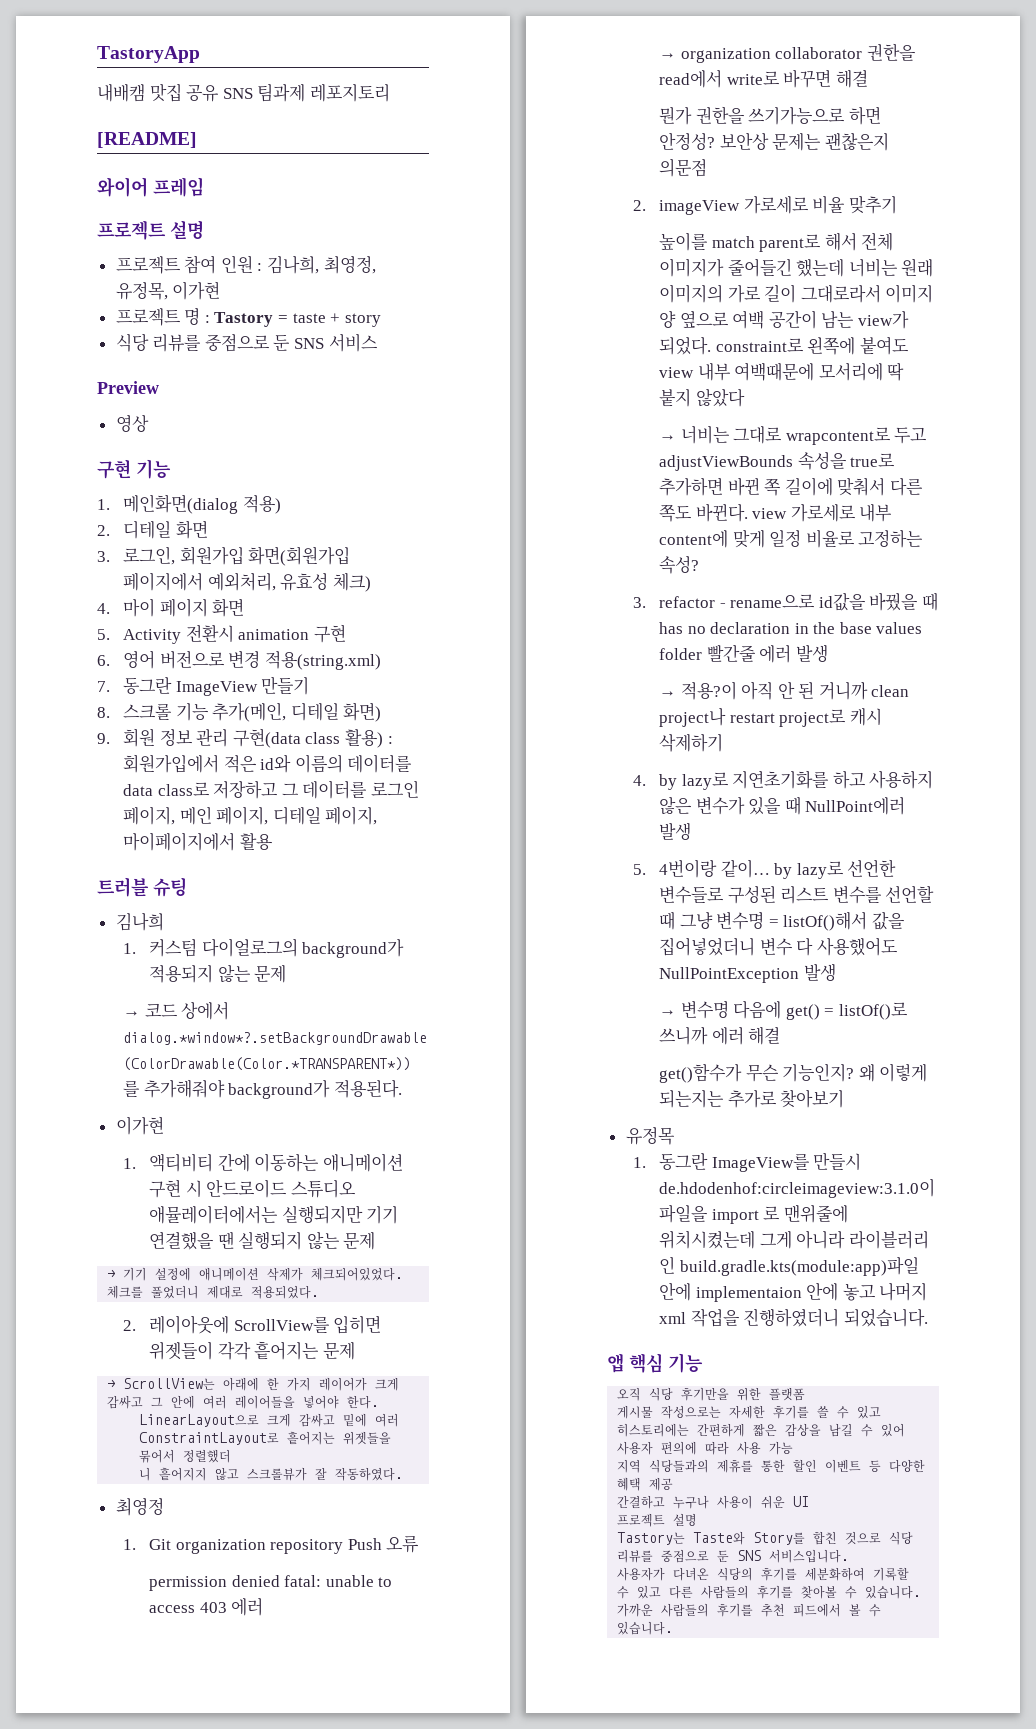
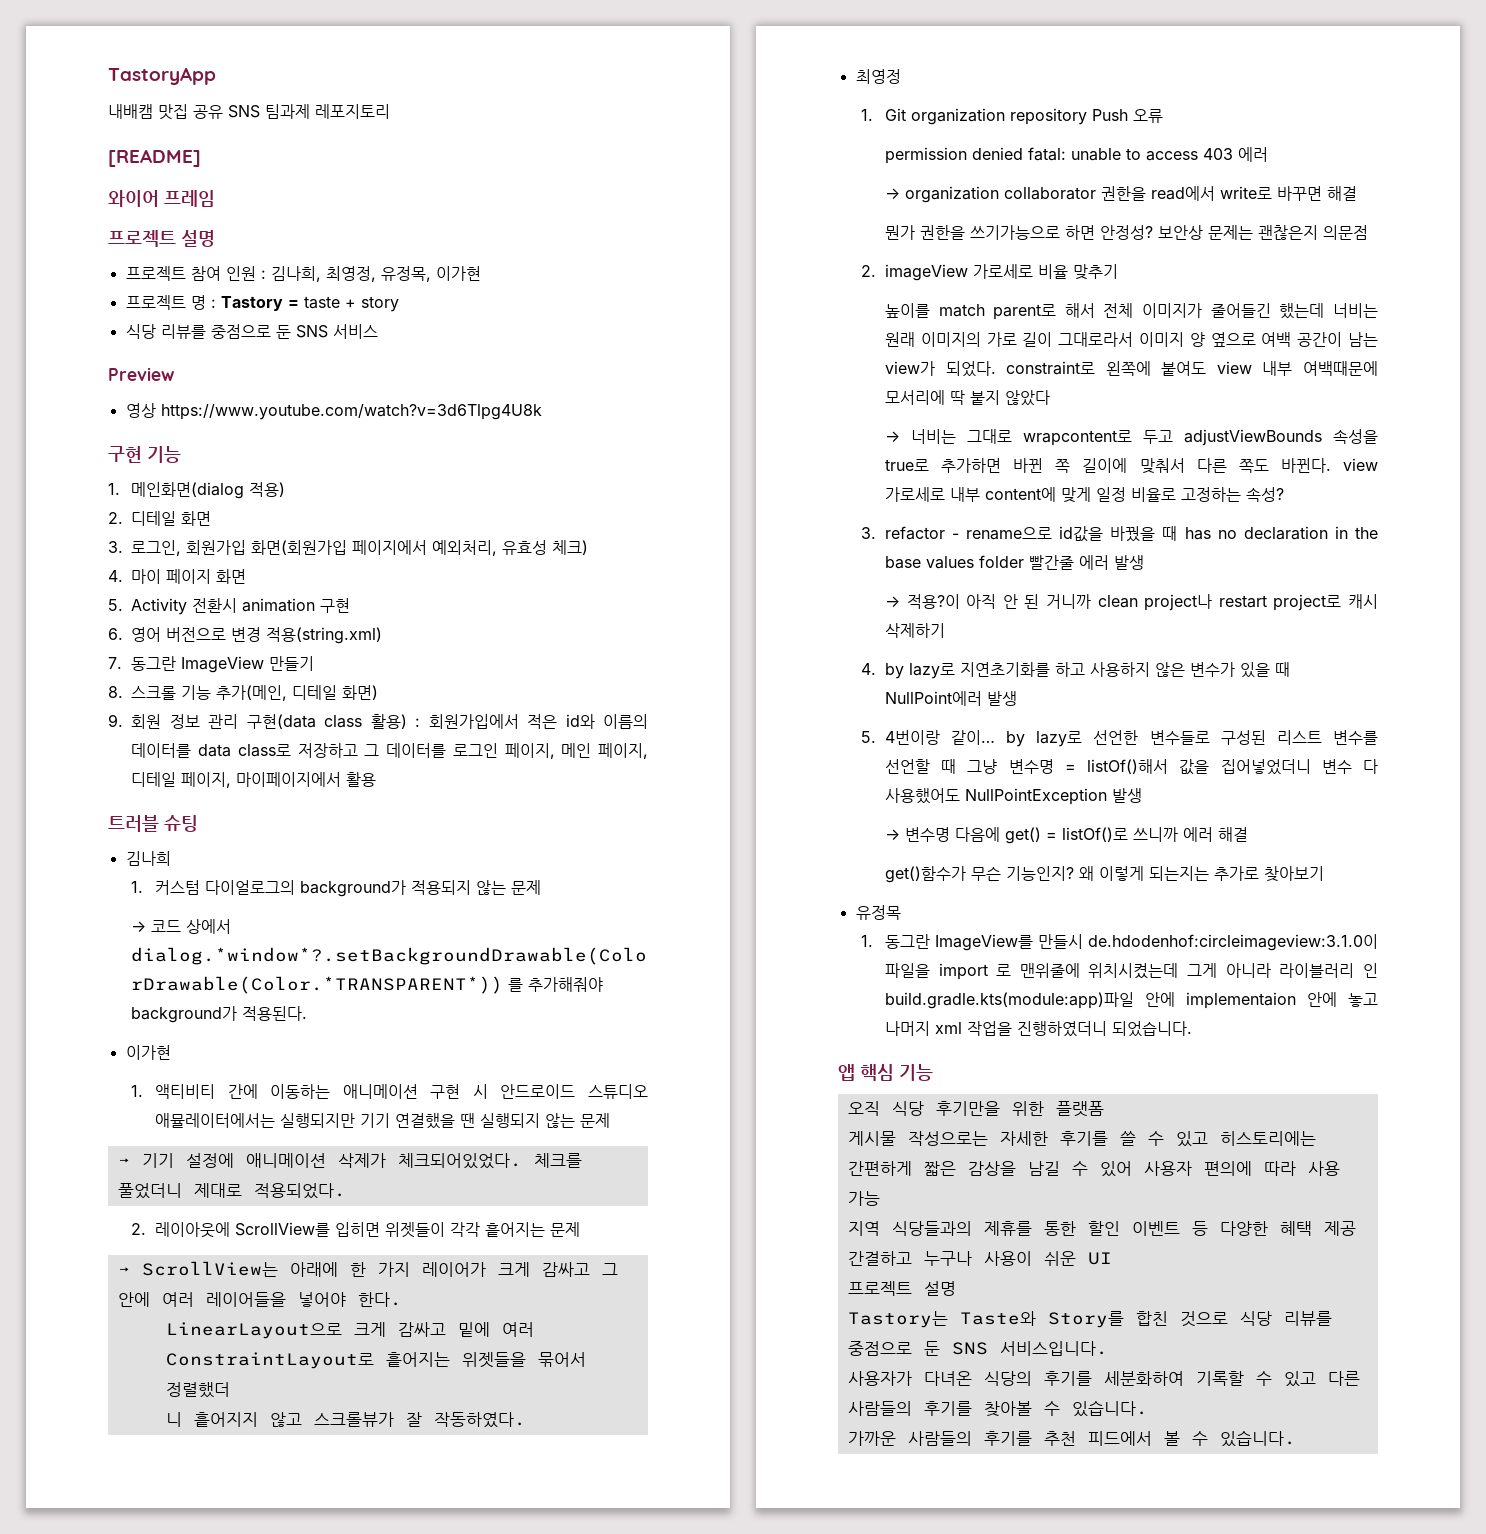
- 영상
+ 영상 https://www.youtube.com/watch?v=3d6Tlpg4U8k

